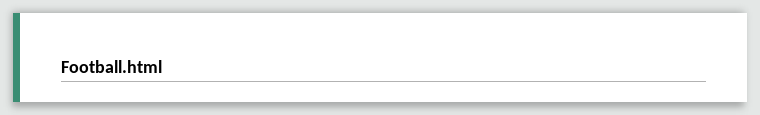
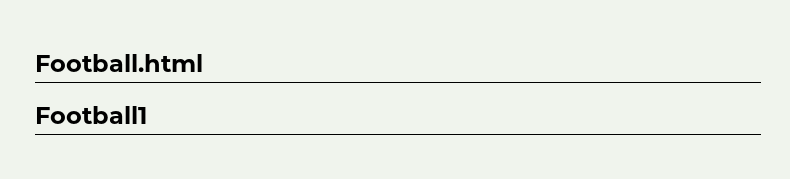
+ Football1

